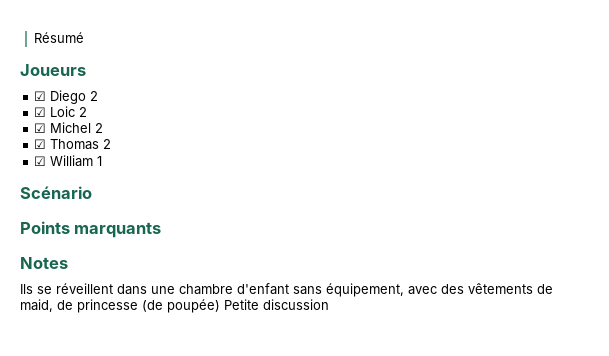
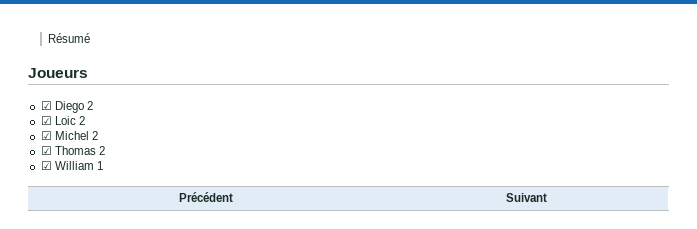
- Scénario
- Points marquants
- Notes
- Ils se réveillent dans une chambre d'enfant sans équipement, avec des vêtements de maid, de princesse (de poupée) Petite discussion
+ Précédent | Suivant

